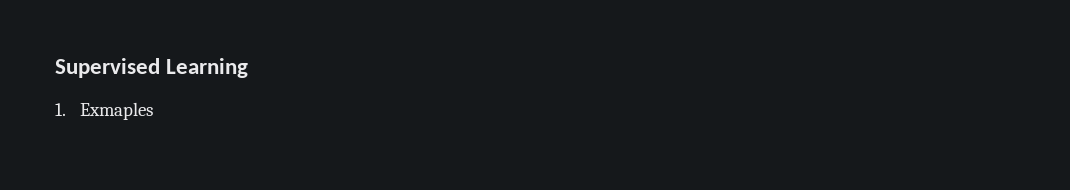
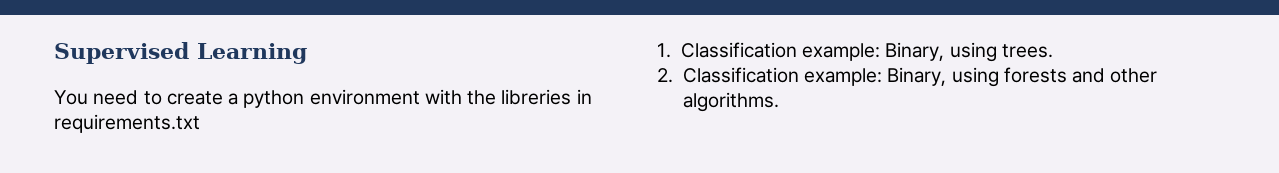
- 1. Exmaples
+ You need to create a python environment with the libreries in requirements.txt
+ 1. Classification example: Binary, using trees.
+ 2. Classification example: Binary, using forests and other algorithms.

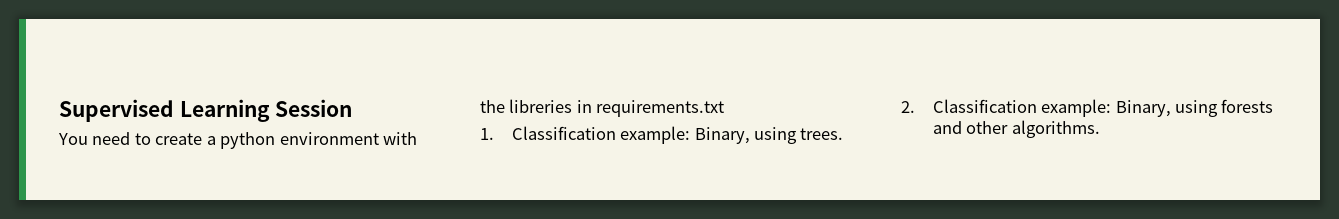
- Supervised Learning
+ Supervised Learning Session

